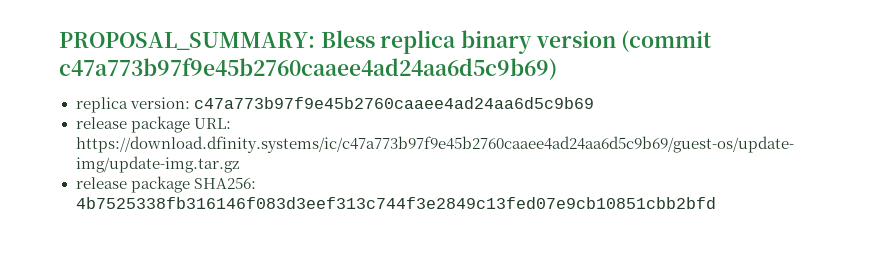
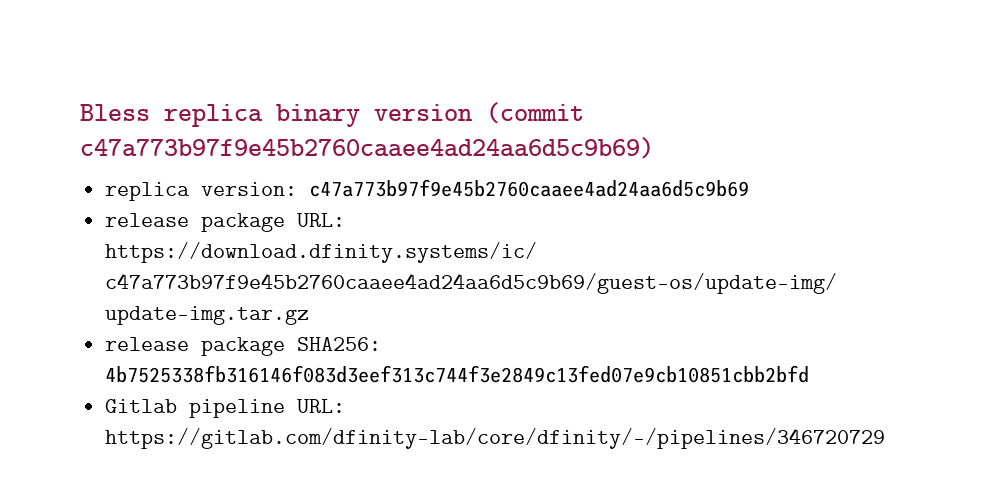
- PROPOSAL_SUMMARY: Bless replica binary version (commit c47a773b97f9e45b2760caaee4ad24aa6d5c9b69)
+ Bless replica binary version (commit c47a773b97f9e45b2760caaee4ad24aa6d5c9b69)
+ Gitlab pipeline URL: https://gitlab.com/dfinity-lab/core/dfinity/-/pipelines/346720729

